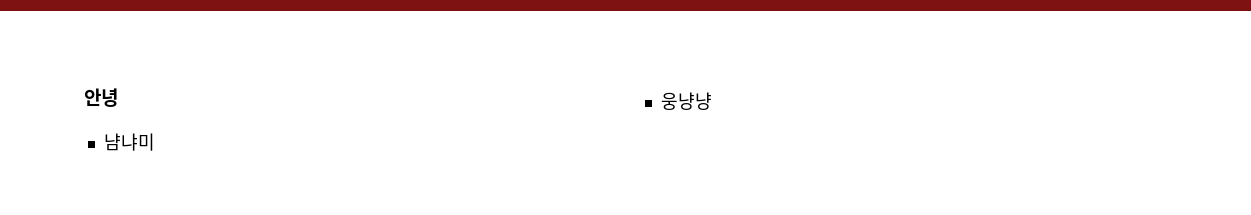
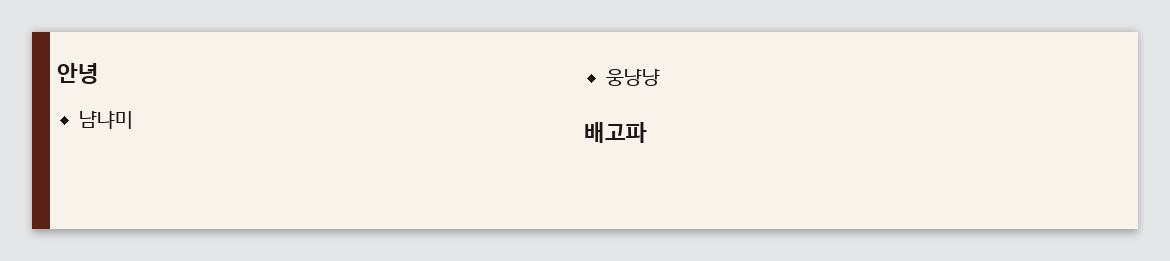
+ 배고파

